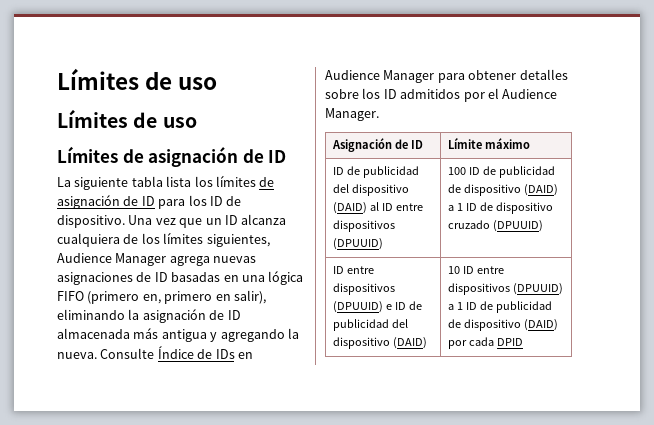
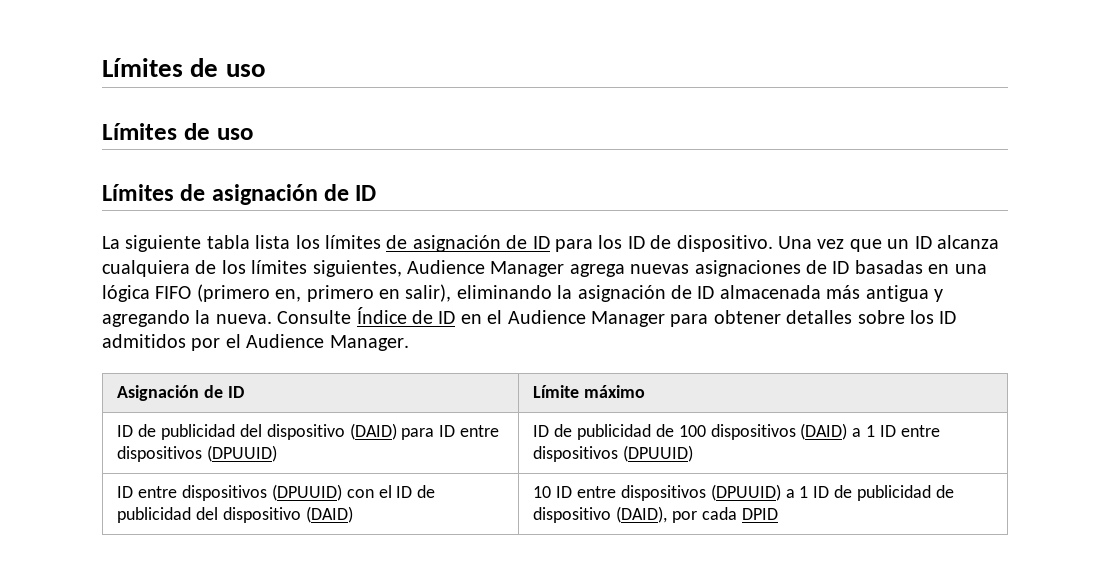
- Consulte Índice de IDs en Audience Manager para obtener detalles sobre los ID admitidos por el Audience Manager.
+ Consulte Índice de ID en el Audience Manager para obtener detalles sobre los ID admitidos por el Audience Manager.
- ID de publicidad del dispositivo (DAID) al ID entre dispositivos (DPUUID) | 100 ID de publicidad de dispositivo (DAID) a 1 ID de dispositivo cruzado (DPUUID)
+ ID de publicidad del dispositivo (DAID) para ID entre dispositivos (DPUUID) | ID de publicidad de 100 dispositivos (DAID) a 1 ID entre dispositivos (DPUUID)
- ID entre dispositivos (DPUUID) e ID de publicidad del dispositivo (DAID) | 10 ID entre dispositivos (DPUUID) a 1 ID de publicidad de dispositivo (DAID) por cada DPID
+ ID entre dispositivos (DPUUID) con el ID de publicidad del dispositivo (DAID) | 10 ID entre dispositivos (DPUUID) a 1 ID de publicidad de dispositivo (DAID), por cada DPID

